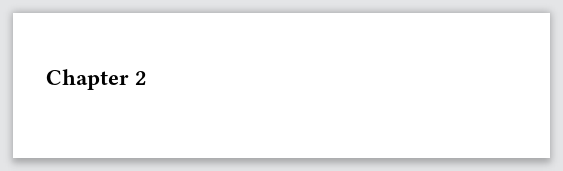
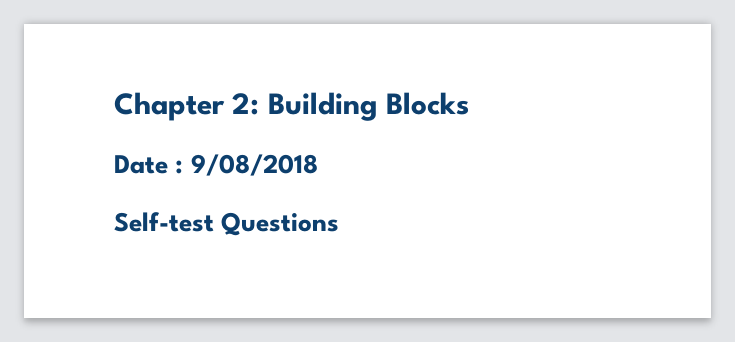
- Chapter 2
+ Chapter 2: Building Blocks
+ Date : 9/08/2018
+ Self-test Questions

